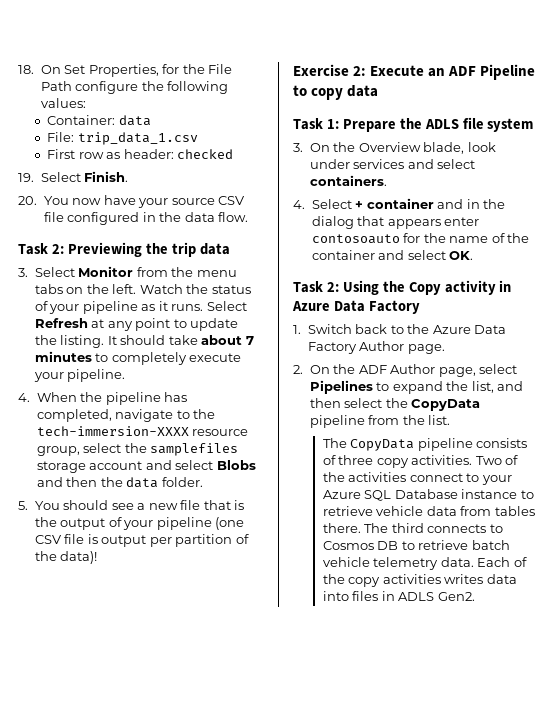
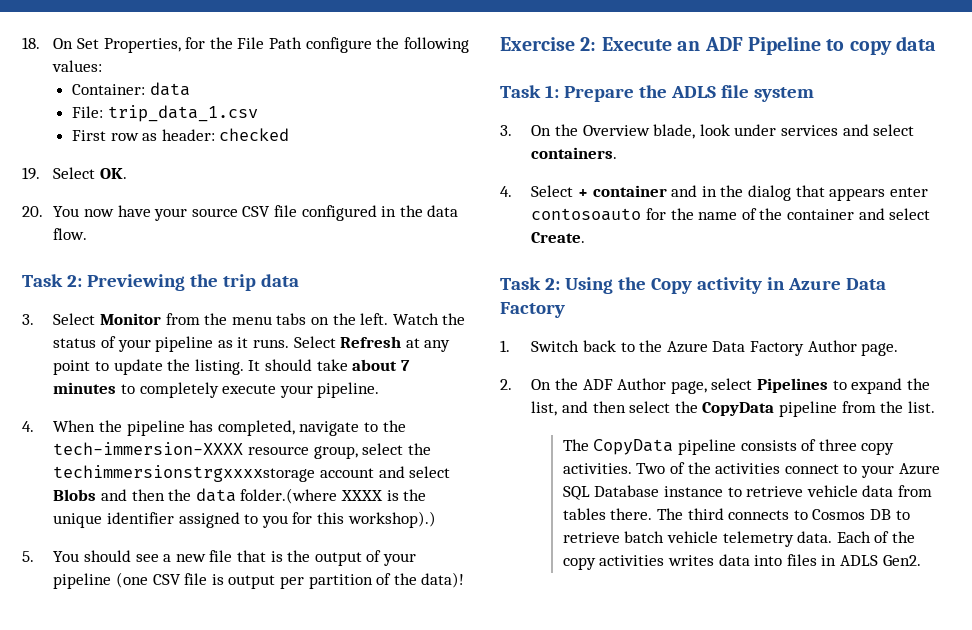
- 19. Select Finish.
+ 19. Select OK.
- 4. When the pipeline has completed, navigate to the tech-immersion-XXXX resource group, select the samplefiles storage account and select Blobs and then the data folder.
+ 4. When the pipeline has completed, navigate to the tech-immersion-XXXX resource group, select the techimmersionstrgxxxxstorage account and select Blobs and then the data folder.(where XXXX is the unique identifier assigned to you for this workshop).)
- 4. Select + container and in the dialog that appears enter contosoauto for the name of the container and select OK.
+ 4. Select + container and in the dialog that appears enter contosoauto for the name of the container and select Create.

